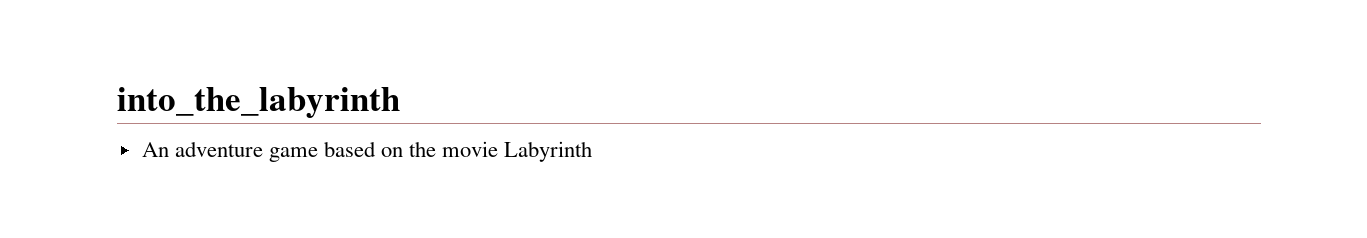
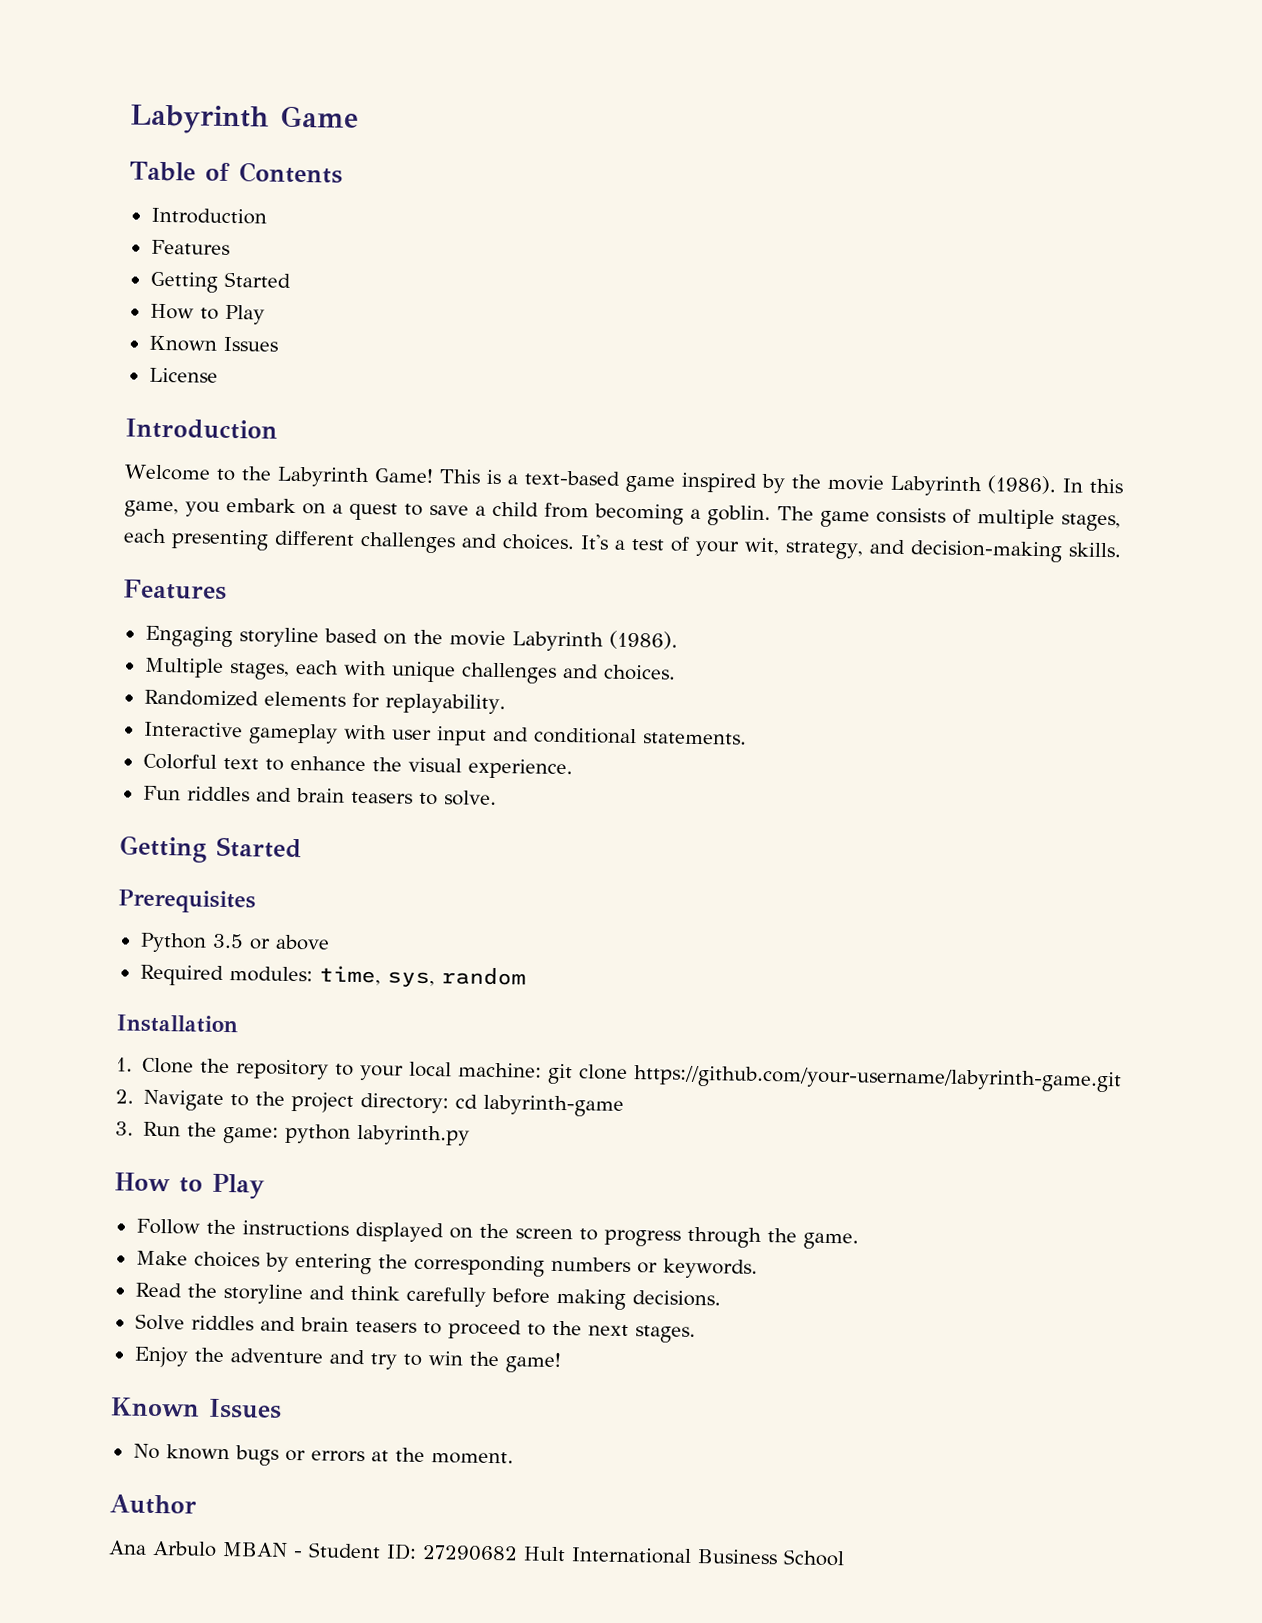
- into_the_labyrinth
- An adventure game based on the movie Labyrinth
+ Labyrinth Game
+ Table of Contents
+ Introduction
+ Features
+ Getting Started
+ How to Play
+ Known Issues
+ License
+ Introduction
+ Welcome to the Labyrinth Game! This is a text-based game inspired by the movie Labyrinth (1986). In this game, you embark on a quest to save a child from becoming a goblin. The game consists of multiple stages, each presenting different challenges and choices. It's a test of your wit, strategy, and decision-making skills.
+ Features
+ Engaging storyline based on the movie Labyrinth (1986).
+ Multiple stages, each with unique challenges and choices.
+ Randomized elements for replayability.
+ Interactive gameplay with user input and conditional statements.
+ Colorful text to enhance the visual experience.
+ Fun riddles and brain teasers to solve.
+ Getting Started
+ Prerequisites
+ Python 3.5 or above
+ Required modules: time, sys, random
+ Installation
+ 1. Clone the repository to your local machine: git clone https://github.com/your-username/labyrinth-game.git
+ 2. Navigate to the project directory: cd labyrinth-game
+ 3. Run the game: python labyrinth.py
+ How to Play
+ Follow the instructions displayed on the screen to progress through the game.
+ Make choices by entering the corresponding numbers or keywords.
+ Read the storyline and think carefully before making decisions.
+ Solve riddles and brain teasers to proceed to the next stages.
+ Enjoy the adventure and try to win the game!
+ Known Issues
+ No known bugs or errors at the moment.
+ Author
+ Ana Arbulo MBAN - Student ID: 27290682 Hult International Business School

